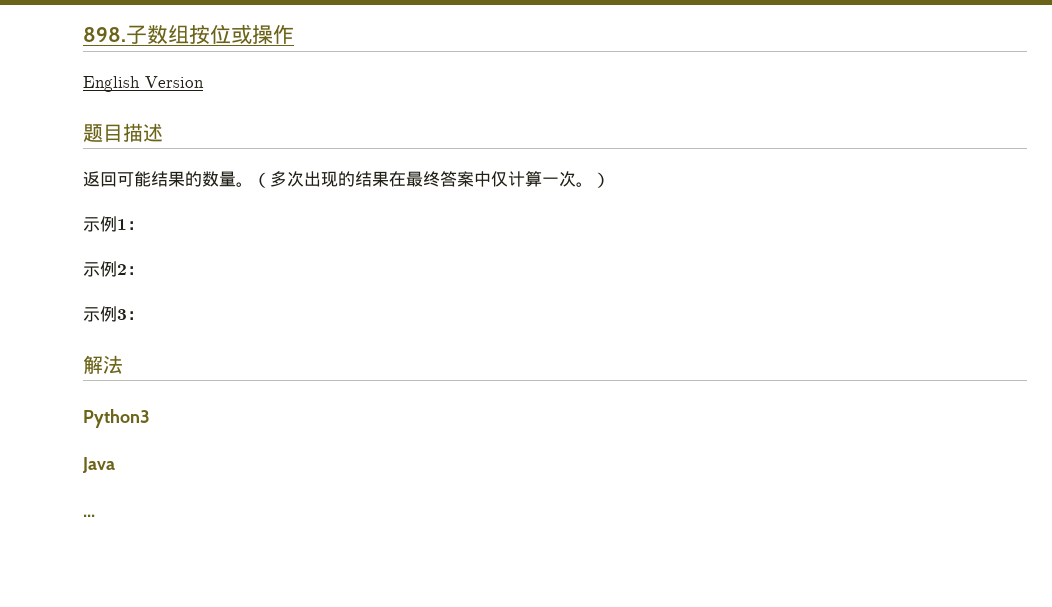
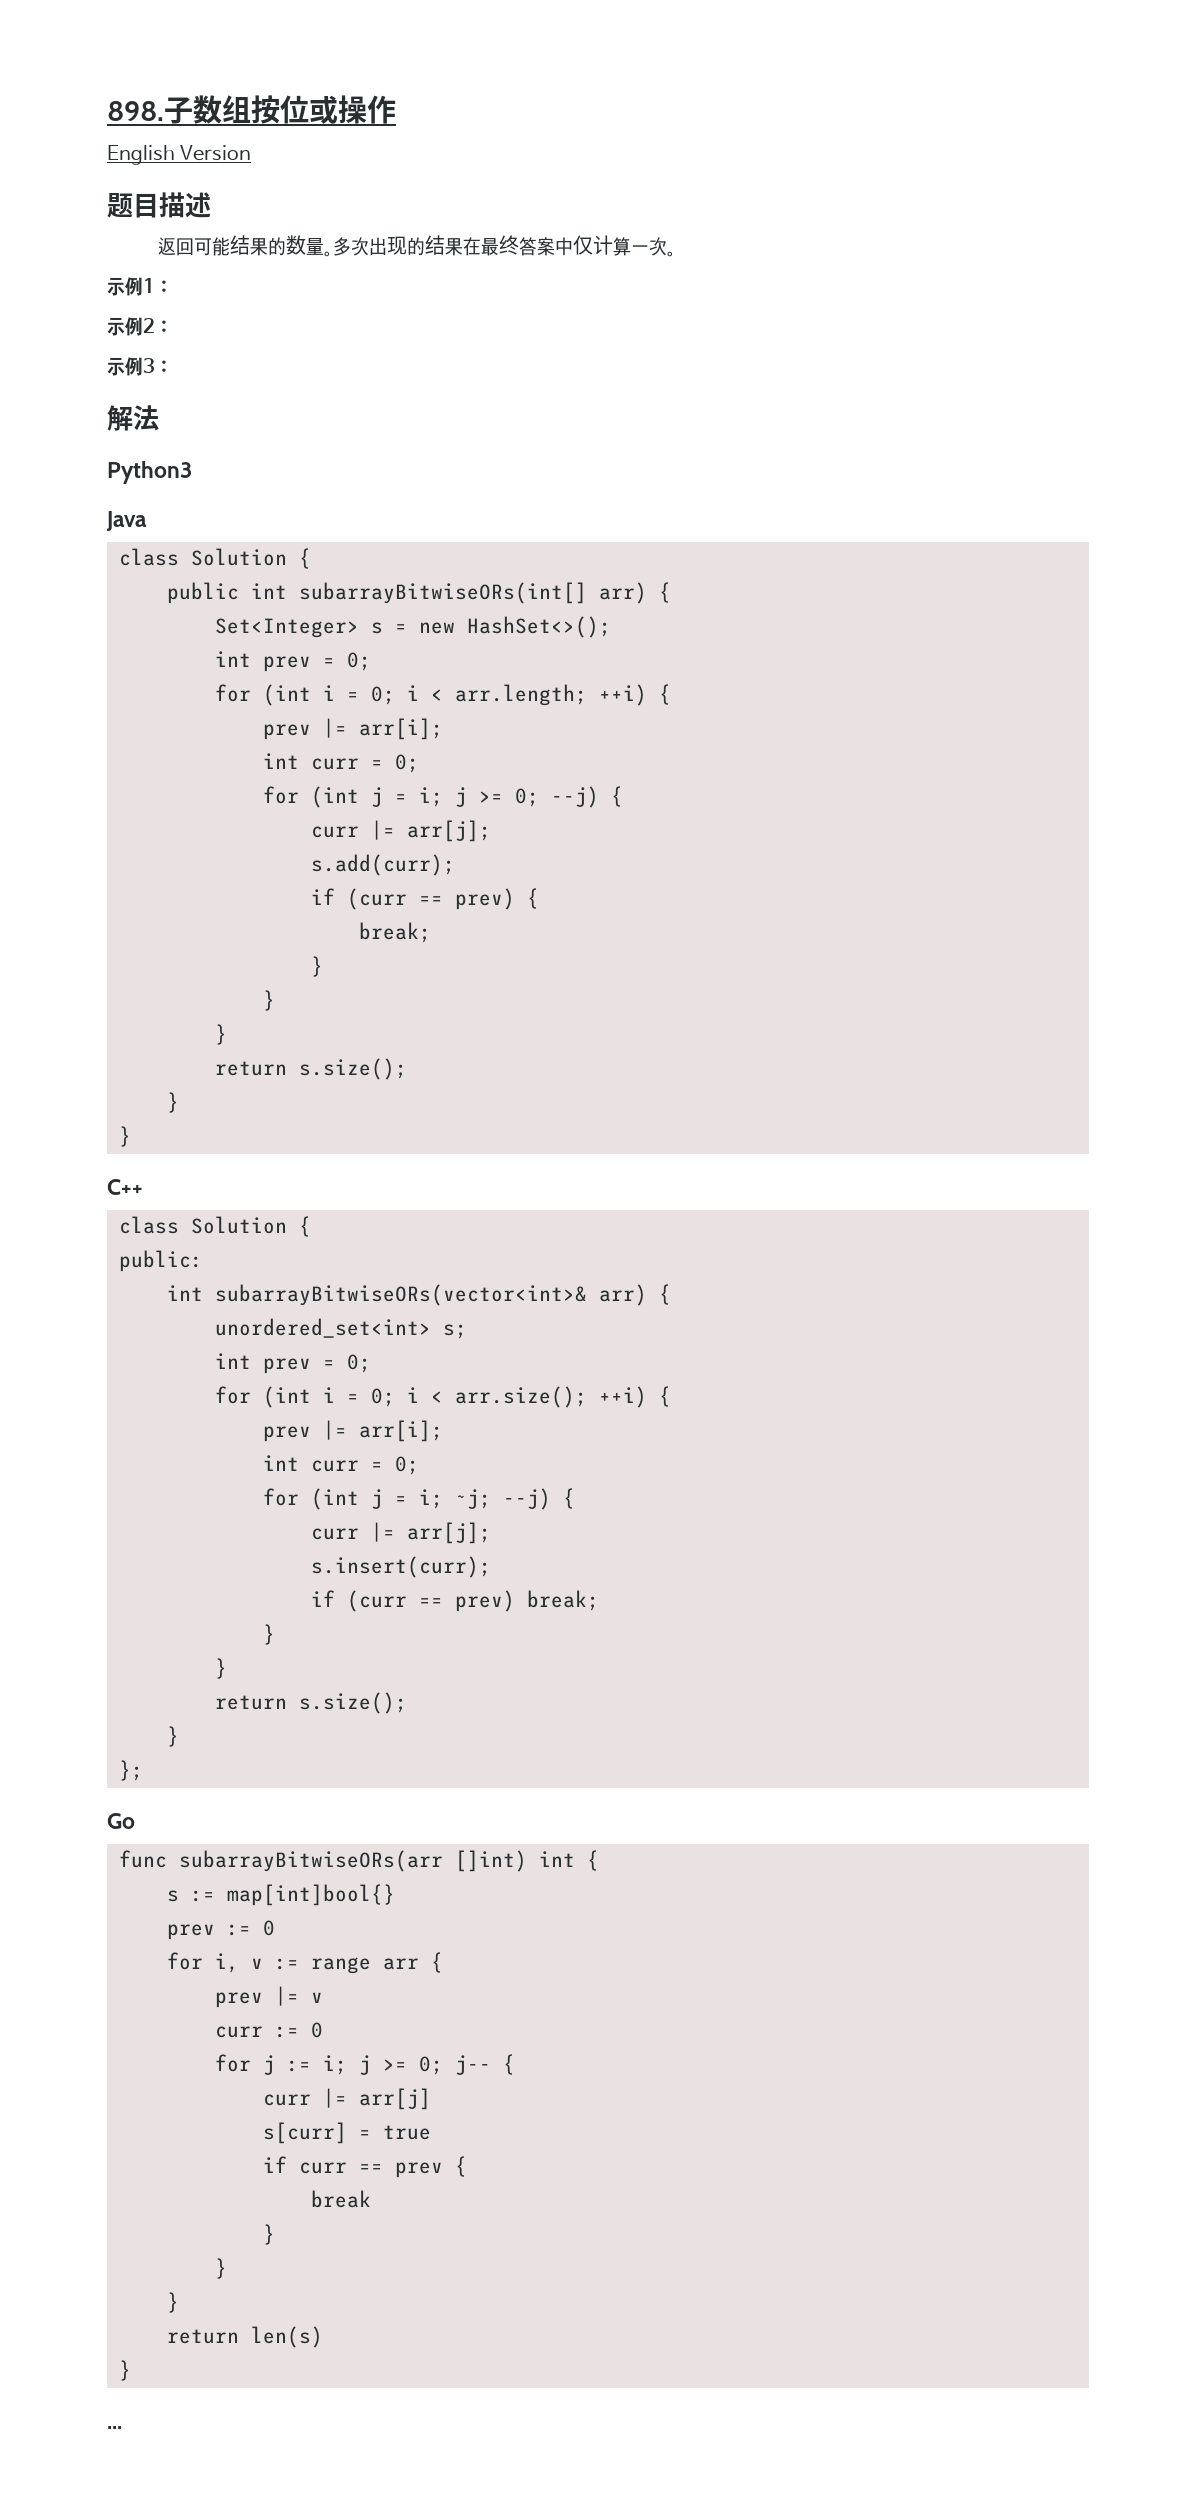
- （多次出现的结果在最终答案中仅计算一次。）
+ 多次出现的结果在最终答案中仅计算一次。
  Java
+ class Solution {
+ public int subarrayBitwiseORs(int[] arr) {
+ Set<Integer> s = new HashSet<>();
+ int prev = 0;
+ for (int i = 0; i < arr.length; ++i) {
+ prev |= arr[i];
+ int curr = 0;
+ for (int j = i; j >= 0; --j) {
+ curr |= arr[j];
+ s.add(curr);
+ if (curr == prev) {
+ break;
+ }
+ }
+ }
+ return s.size();
+ }
+ }
+ C++
+ class Solution {
+ public:
+ int subarrayBitwiseORs(vector<int>& arr) {
+ unordered_set<int> s;
+ int prev = 0;
+ for (int i = 0; i < arr.size(); ++i) {
+ prev |= arr[i];
+ int curr = 0;
+ for (int j = i; ~j; --j) {
+ curr |= arr[j];
+ s.insert(curr);
+ if (curr == prev) break;
+ }
+ }
+ return s.size();
+ }
+ };
+ Go
+ func subarrayBitwiseORs(arr []int) int {
+ s := map[int]bool{}
+ prev := 0
+ for i, v := range arr {
+ prev |= v
+ curr := 0
+ for j := i; j >= 0; j-- {
+ curr |= arr[j]
+ s[curr] = true
+ if curr == prev {
+ break
+ }
+ }
+ }
+ return len(s)
+ }

